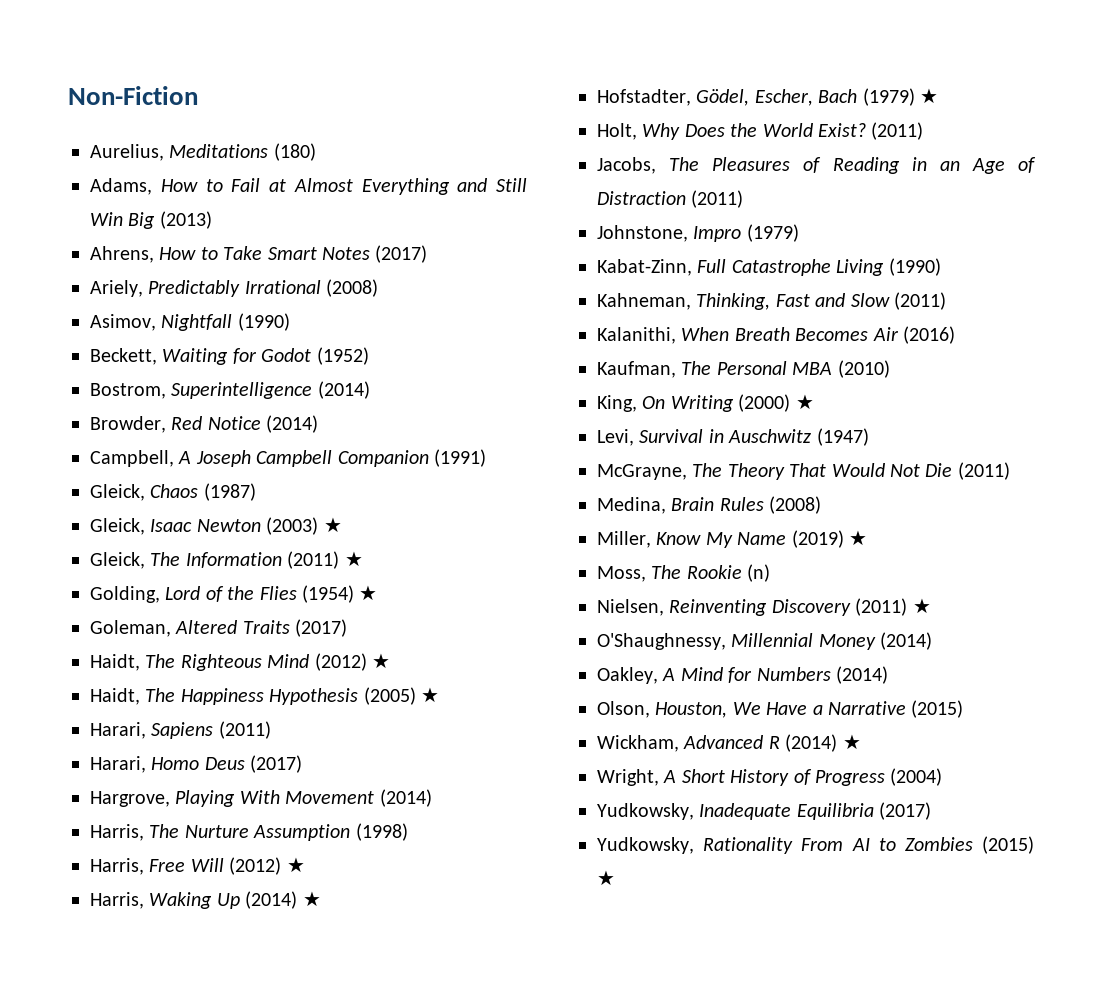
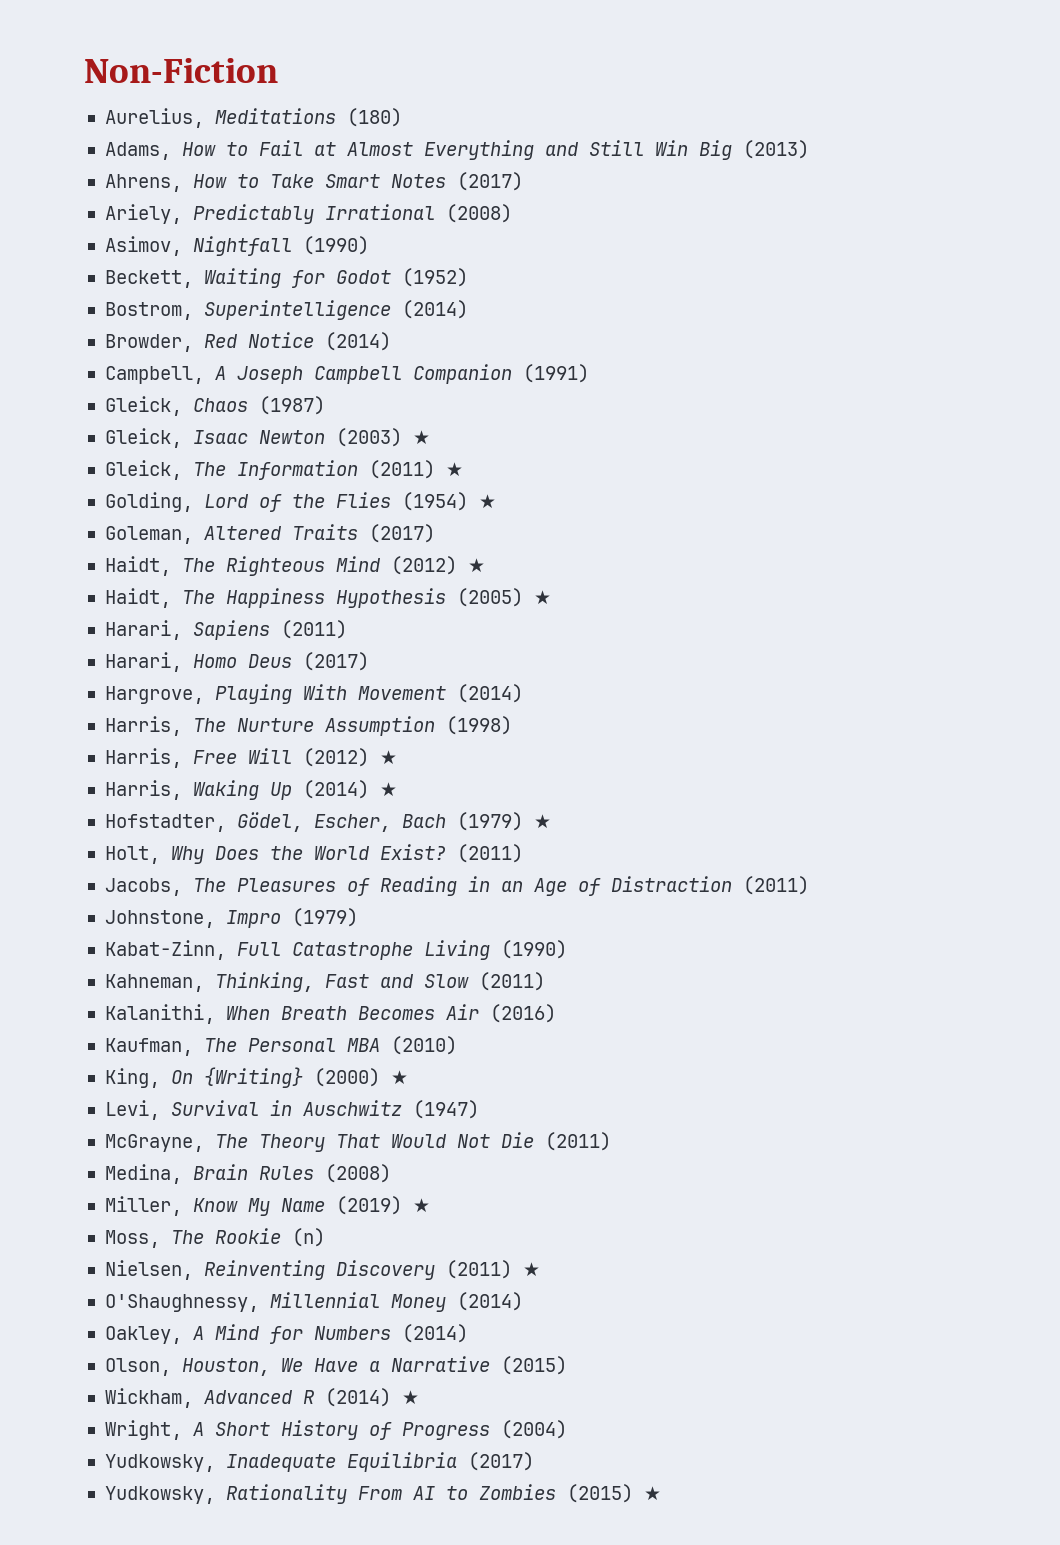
- King, On Writing (2000) ★
+ King, On {Writing} (2000) ★

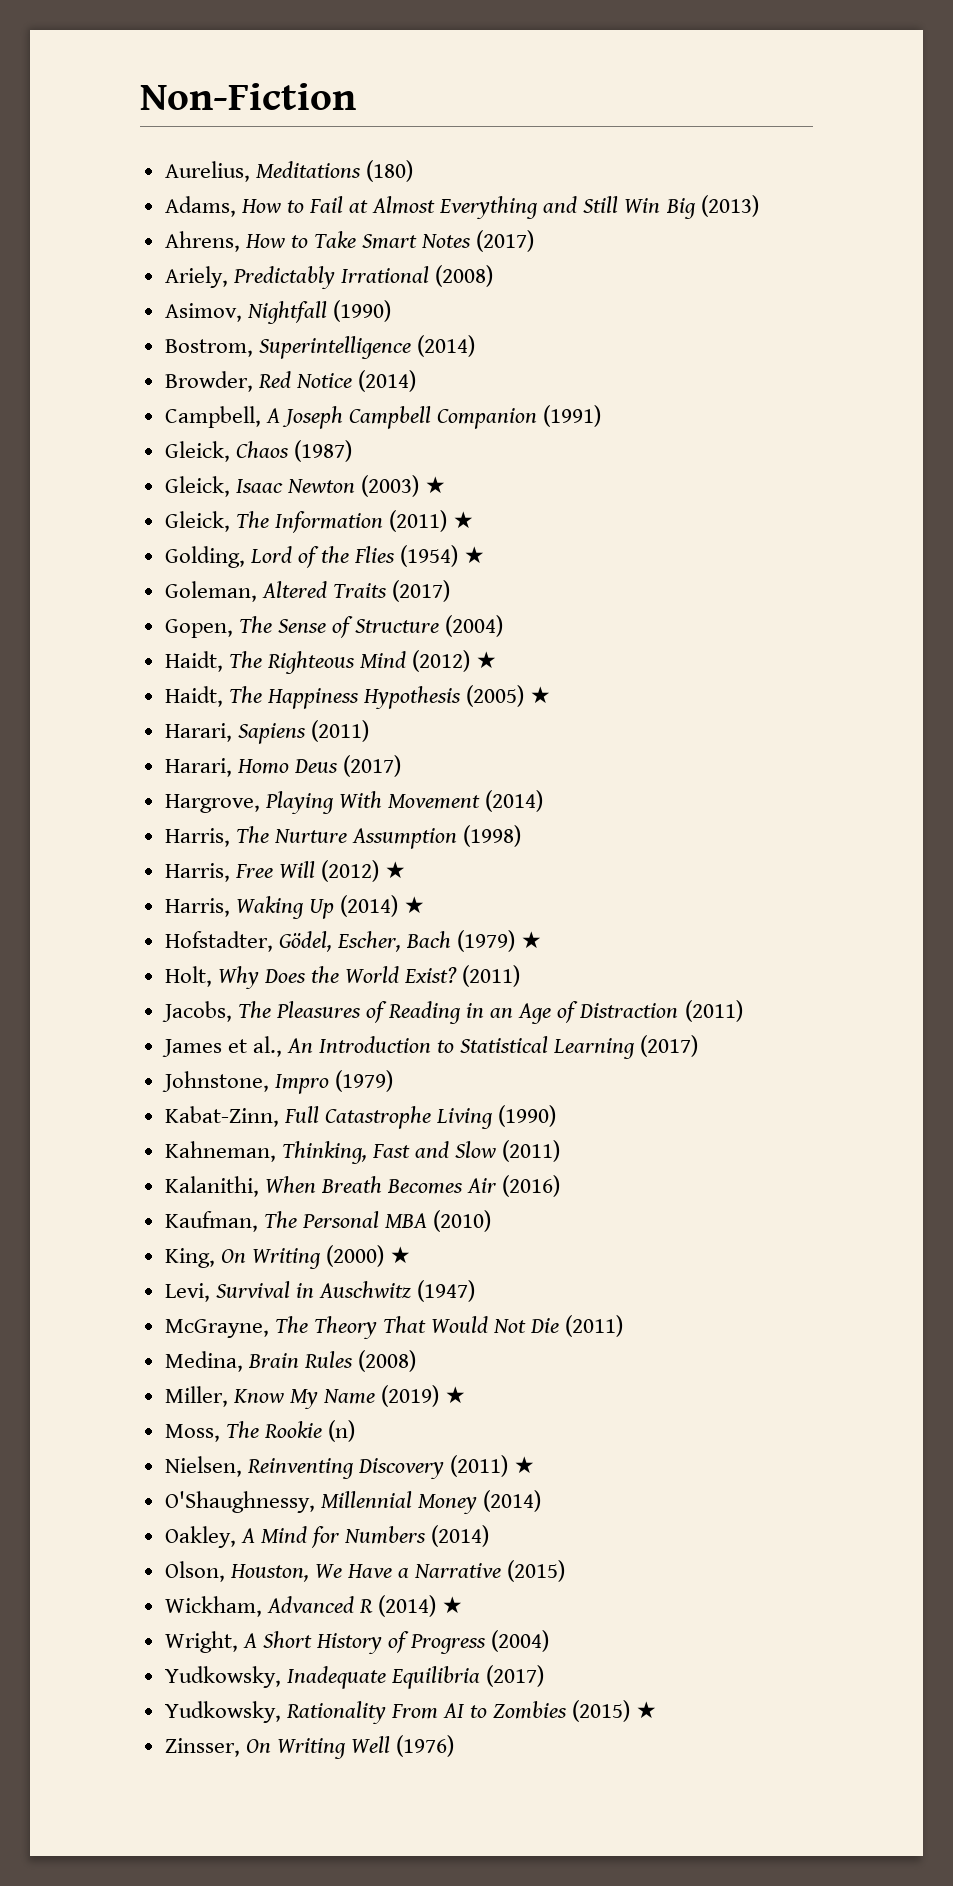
- Beckett, Waiting for Godot (1952)
+ Gopen, The Sense of Structure (2004)
+ James et al., An Introduction to Statistical Learning (2017)
- King, On {Writing} (2000) ★
+ King, On Writing (2000) ★
+ Zinsser, On Writing Well (1976)

